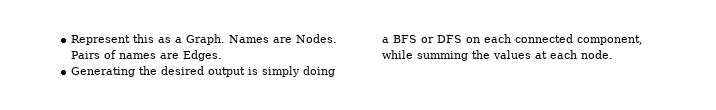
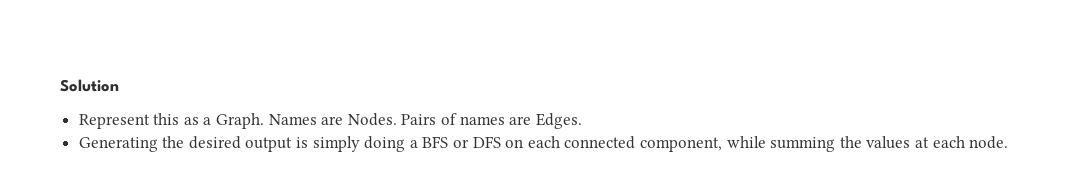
+ Solution

